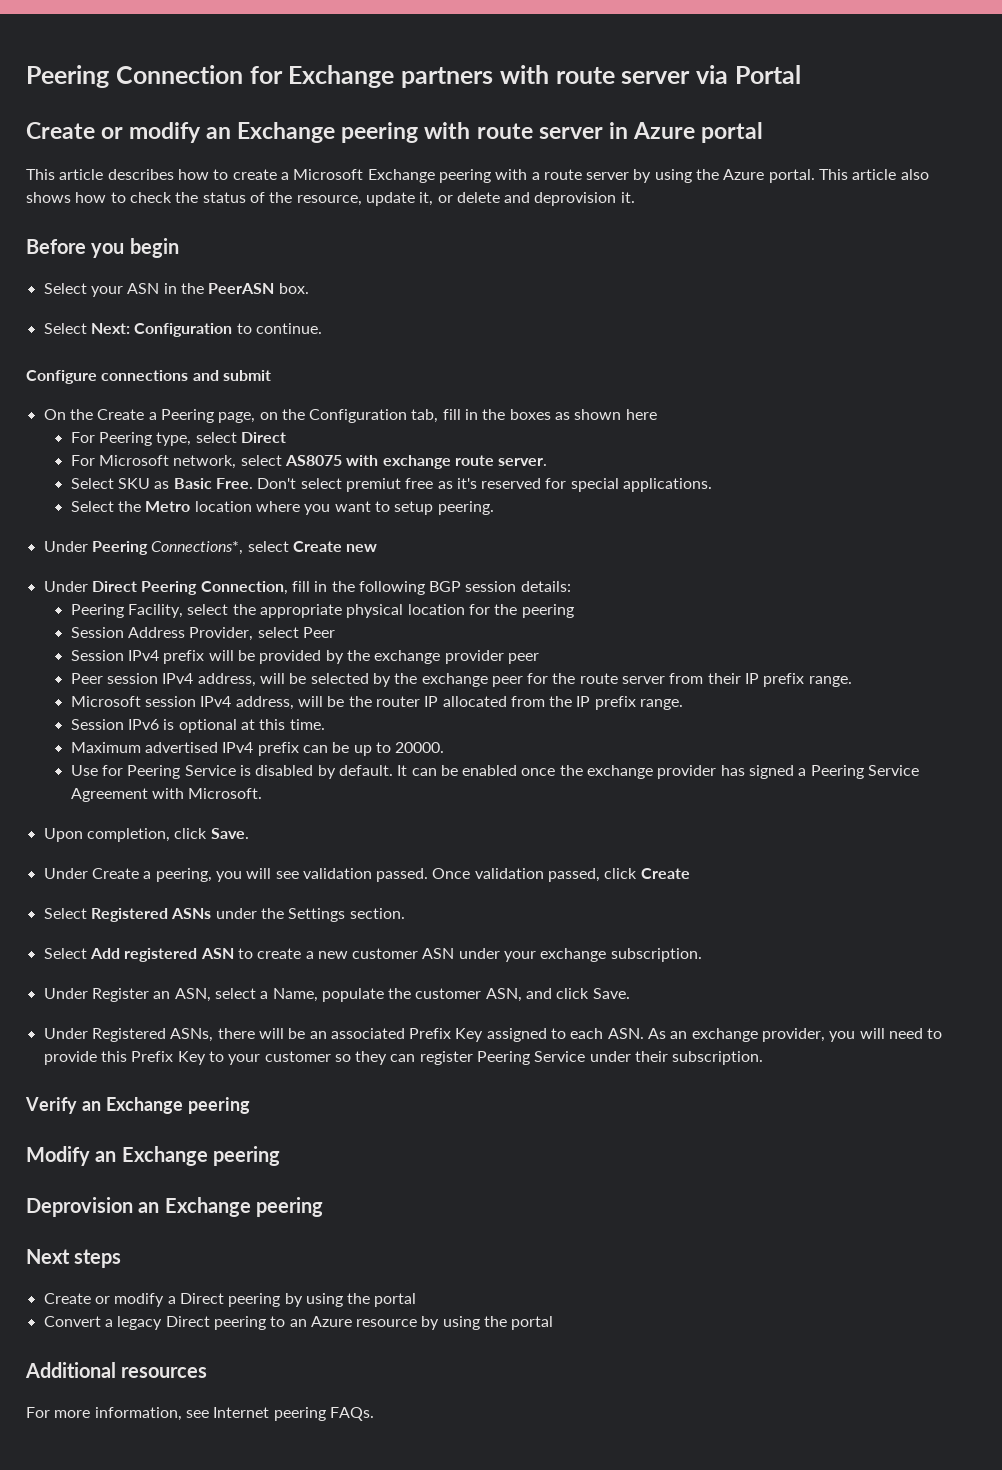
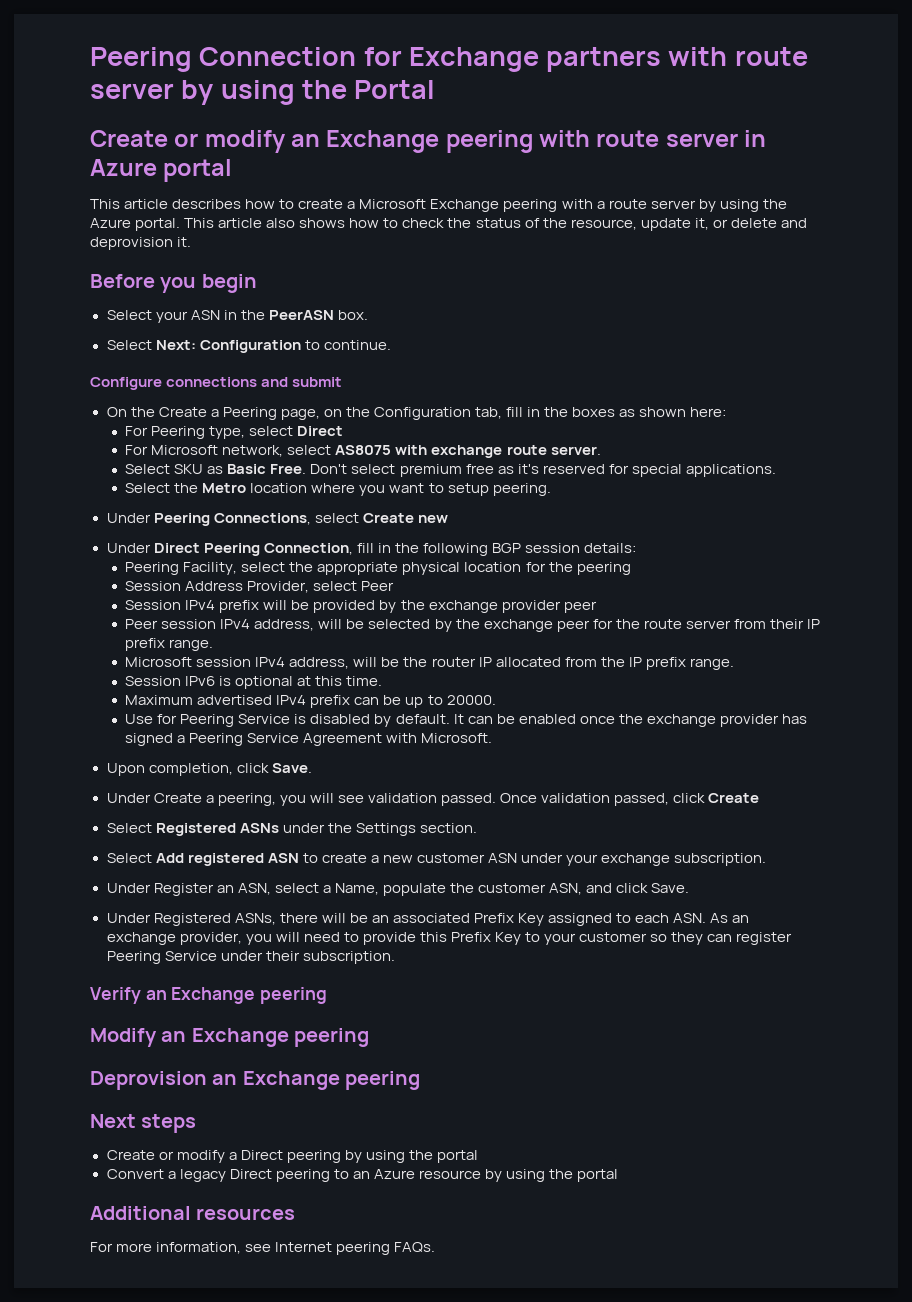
- Peering Connection for Exchange partners with route server via Portal
+ Peering Connection for Exchange partners with route server by using the Portal
- On the Create a Peering page, on the Configuration tab, fill in the boxes as shown here
+ On the Create a Peering page, on the Configuration tab, fill in the boxes as shown here:
- Don't select premiut free as it's reserved for special applications.
+ Don't select premium free as it's reserved for special applications.
- Under Peering Connections*, select Create new
+ Under Peering Connections, select Create new

